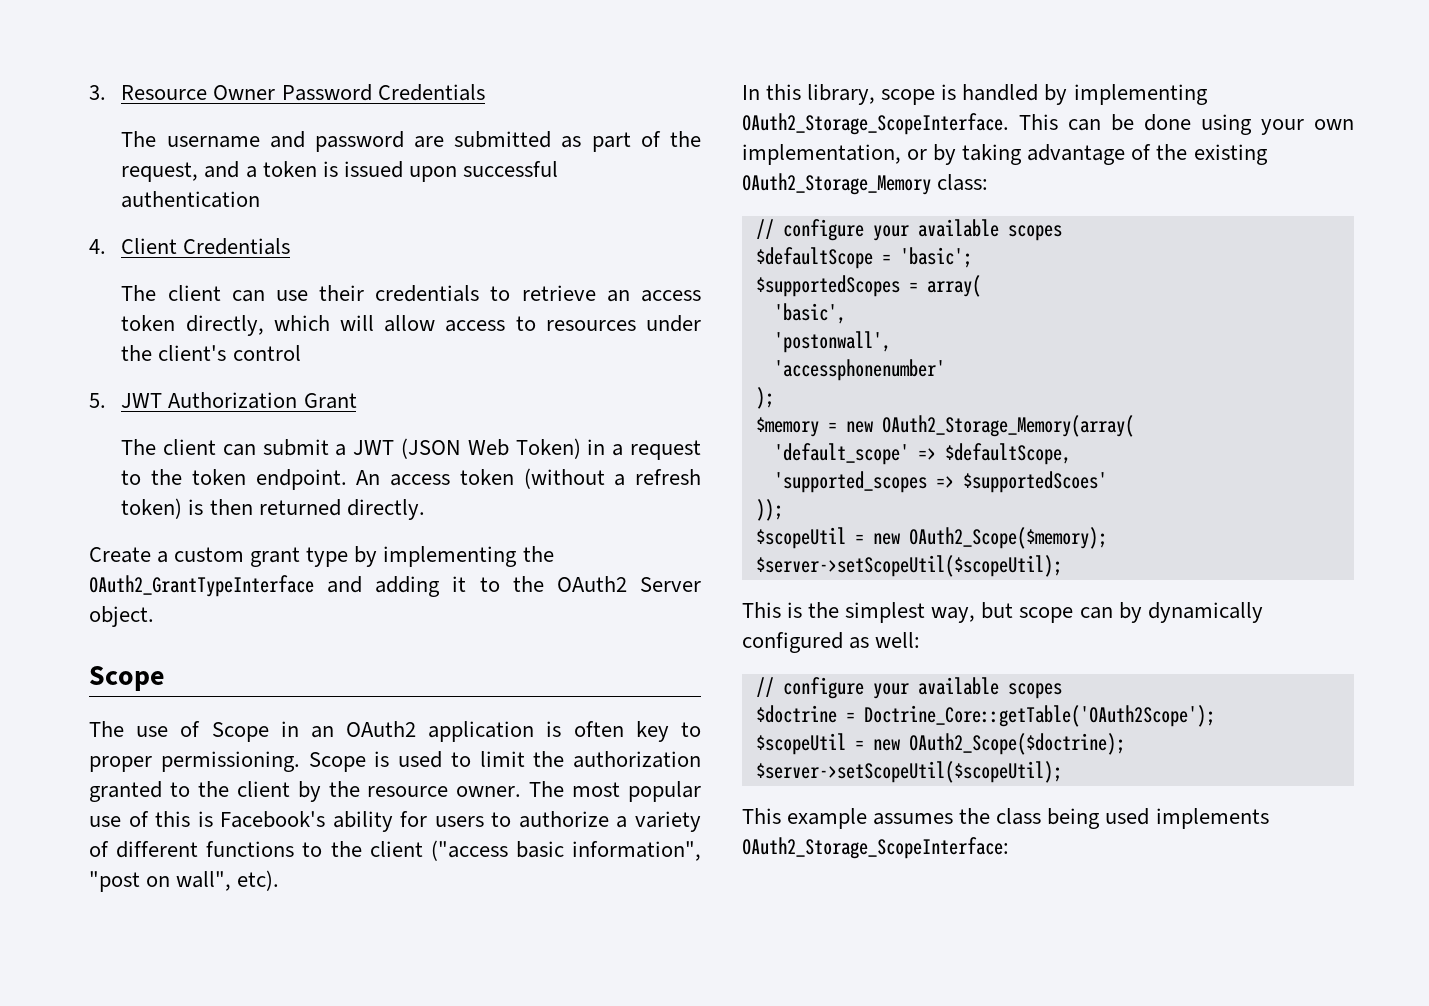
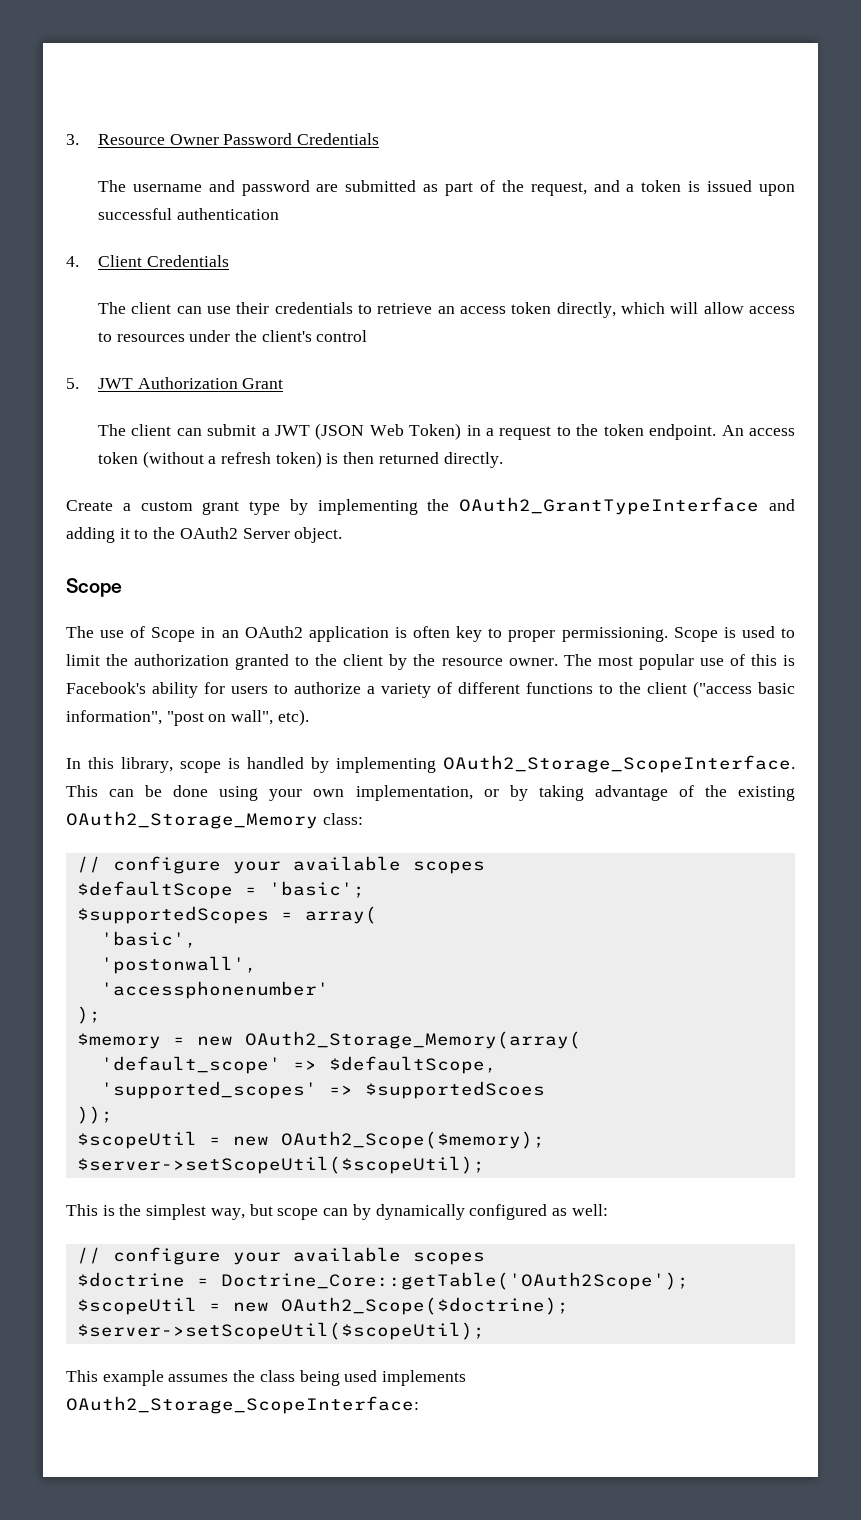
- 'supported_scopes => $supportedScoes'
+ 'supported_scopes' => $supportedScoes

